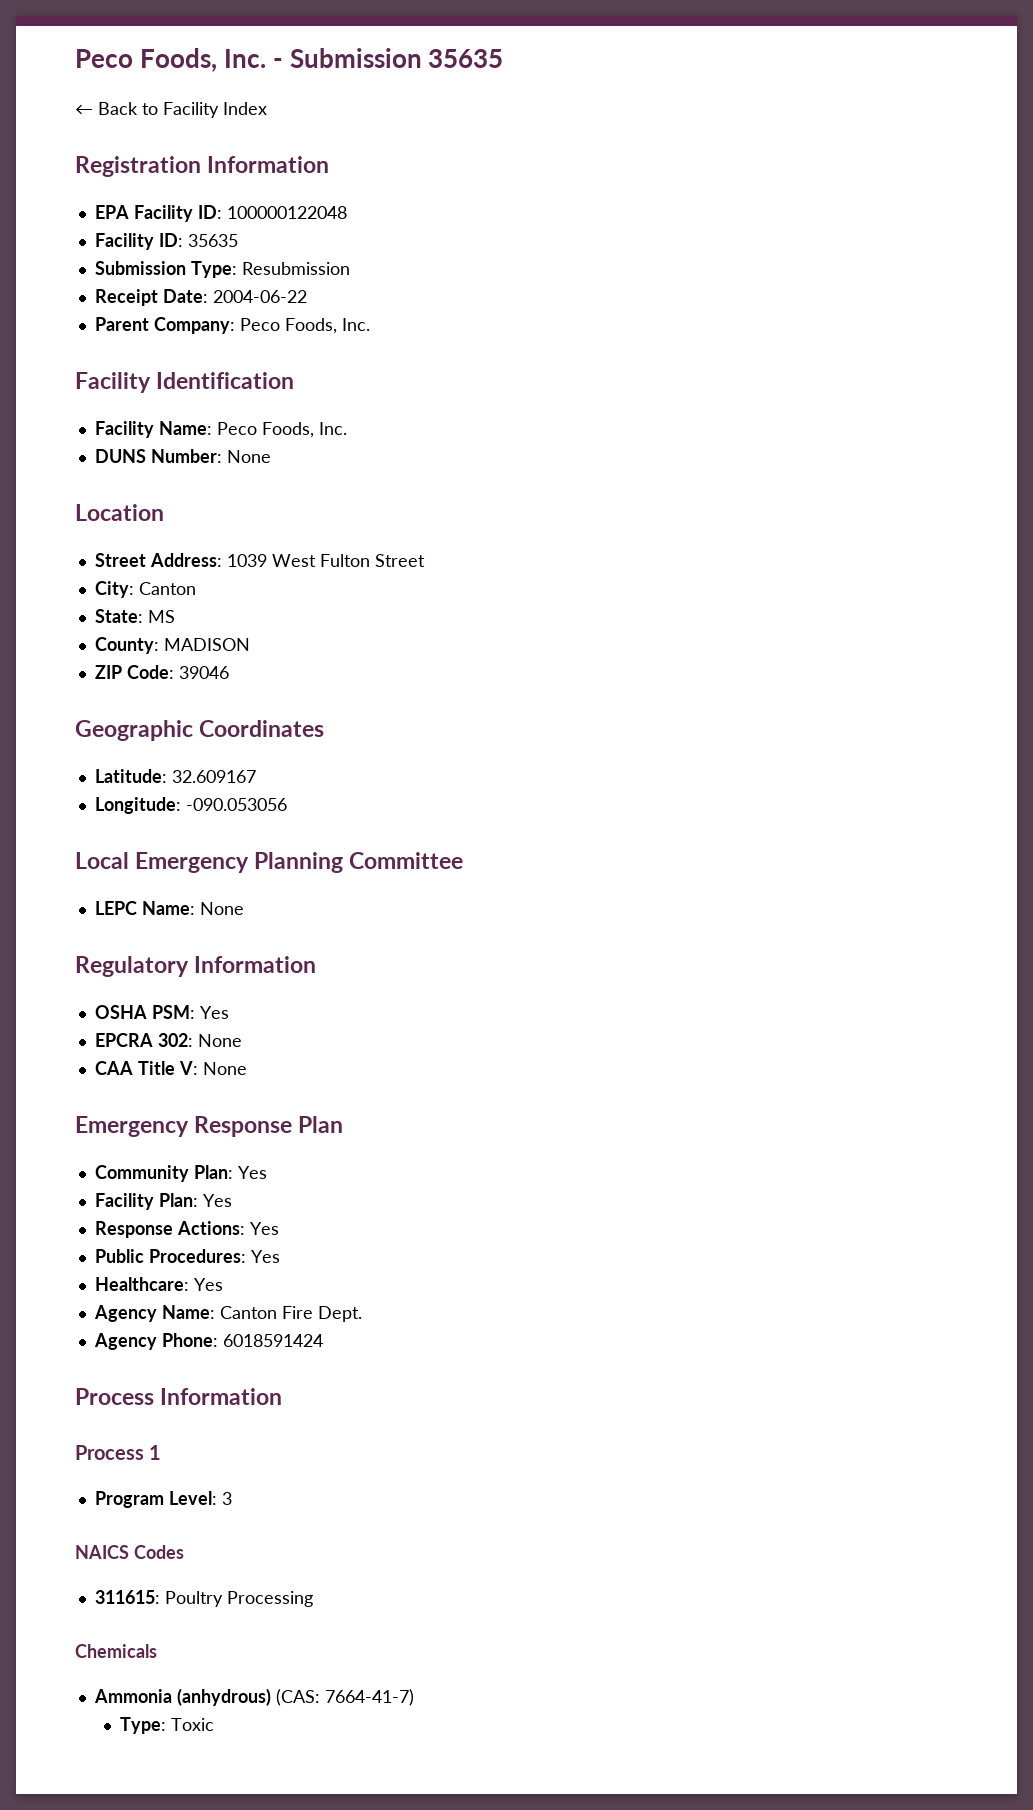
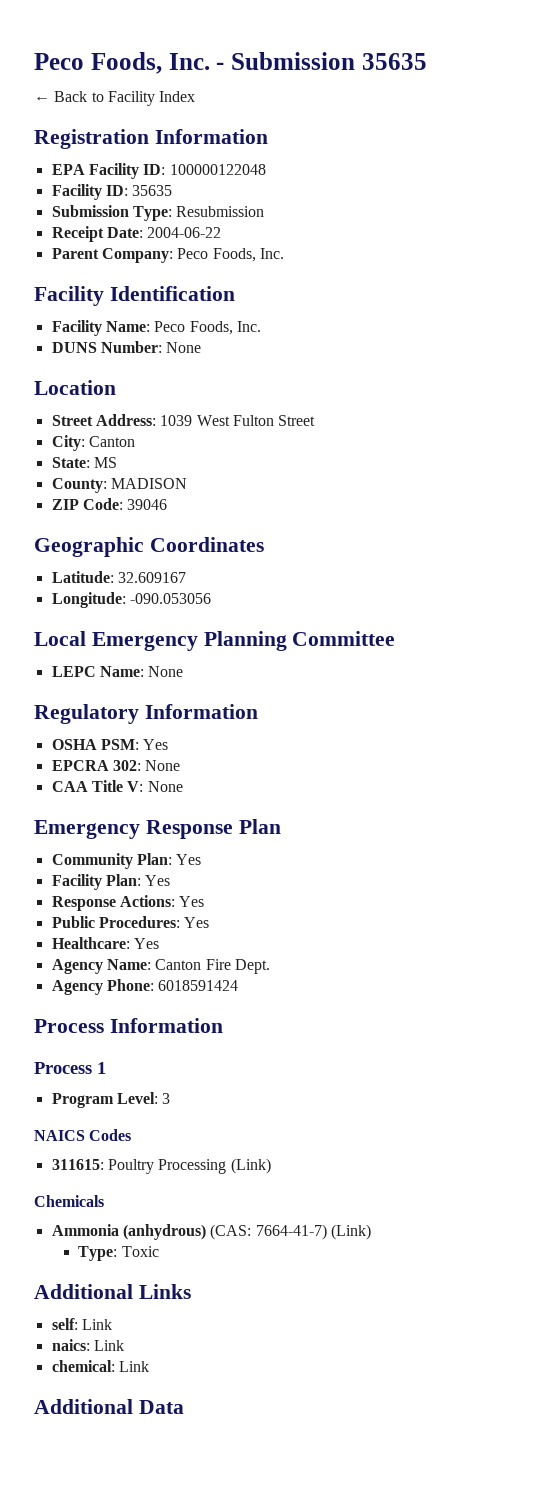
- 311615: Poultry Processing
+ 311615: Poultry Processing (Link)
- Ammonia (anhydrous) (CAS: 7664-41-7)
+ Ammonia (anhydrous) (CAS: 7664-41-7) (Link)
+ Additional Links
+ self: Link
+ naics: Link
+ chemical: Link
+ Additional Data

